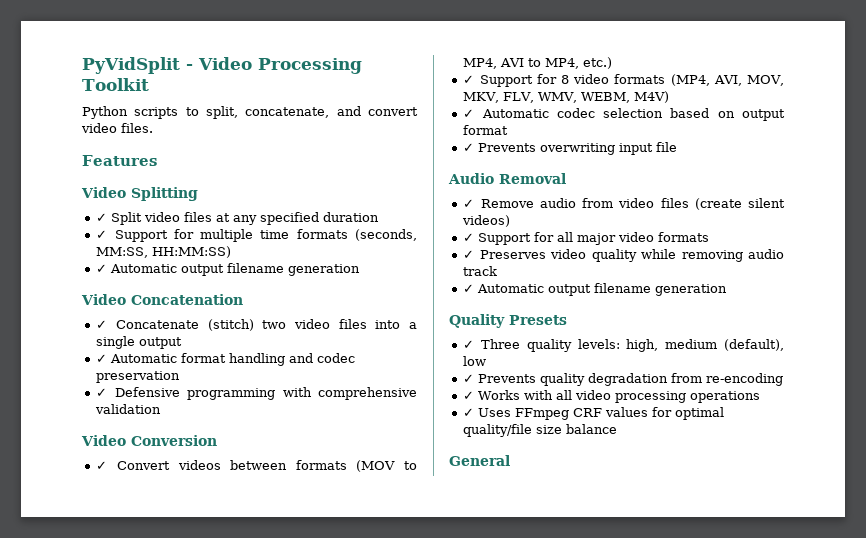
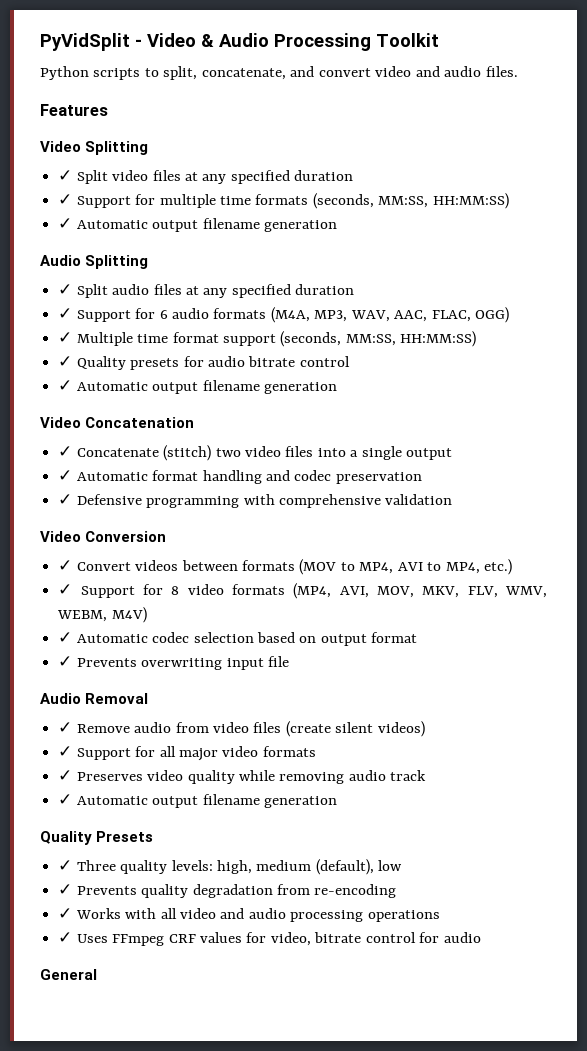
- PyVidSplit - Video Processing Toolkit
+ PyVidSplit - Video & Audio Processing Toolkit
- Python scripts to split, concatenate, and convert video files.
+ Python scripts to split, concatenate, and convert video and audio files.
+ Audio Splitting
+ ✓ Split audio files at any specified duration
+ ✓ Support for 6 audio formats (M4A, MP3, WAV, AAC, FLAC, OGG)
+ ✓ Multiple time format support (seconds, MM:SS, HH:MM:SS)
+ ✓ Quality presets for audio bitrate control
+ ✓ Automatic output filename generation
- ✓ Works with all video processing operations
+ ✓ Works with all video and audio processing operations
- ✓ Uses FFmpeg CRF values for optimal quality/file size balance
+ ✓ Uses FFmpeg CRF values for video, bitrate control for audio

